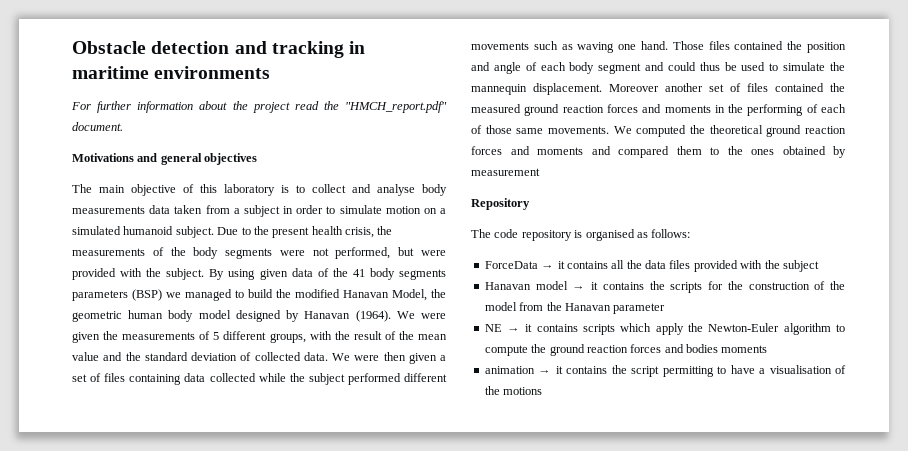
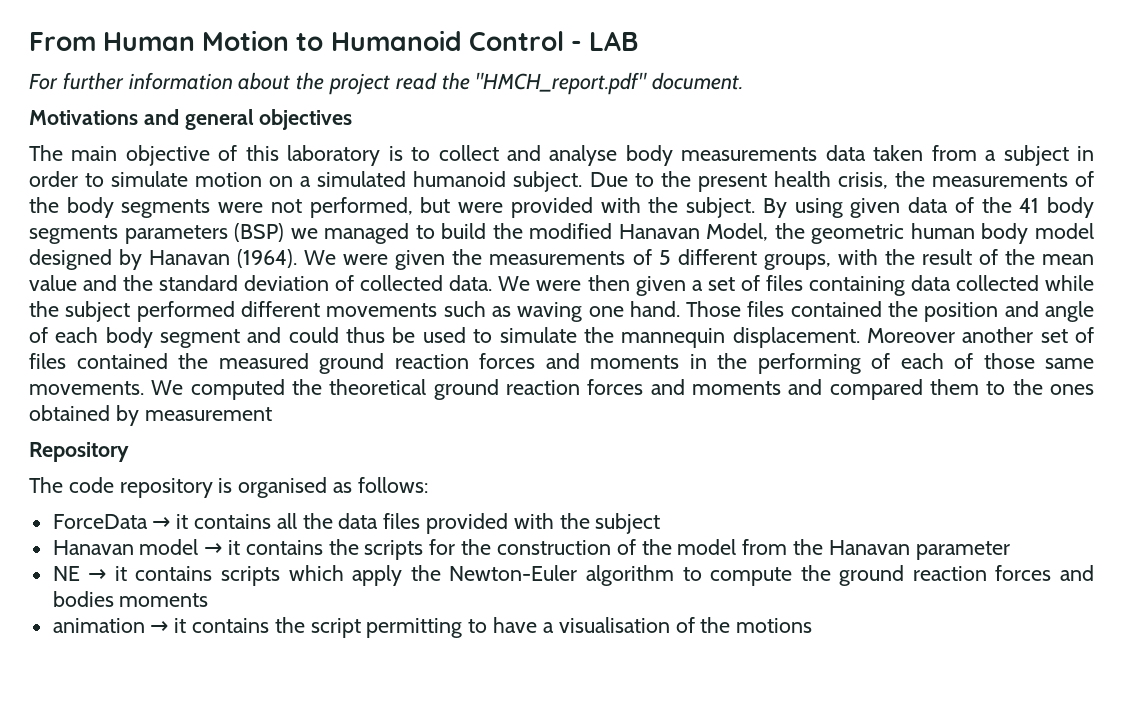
- Obstacle detection and tracking in maritime environments
+ From Human Motion to Humanoid Control - LAB

